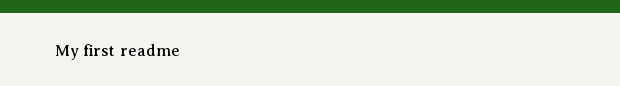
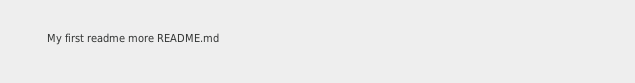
- My first readme
+ My first readme more README.md

